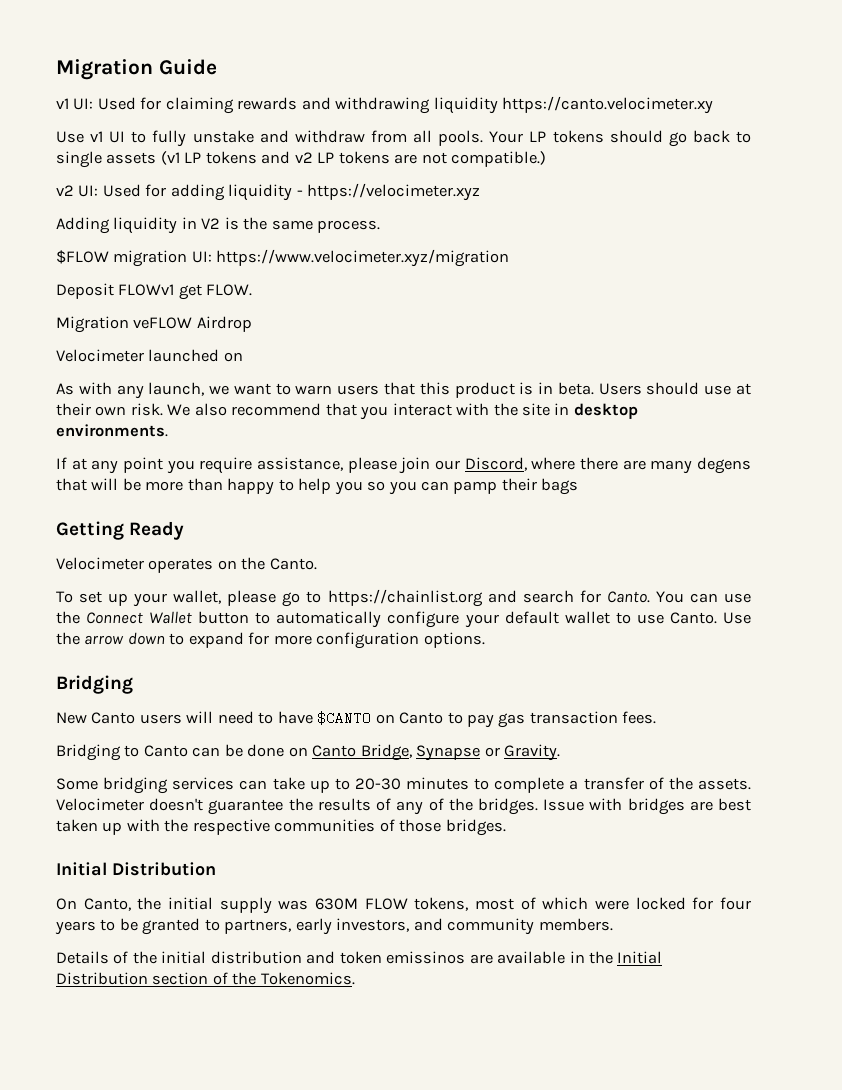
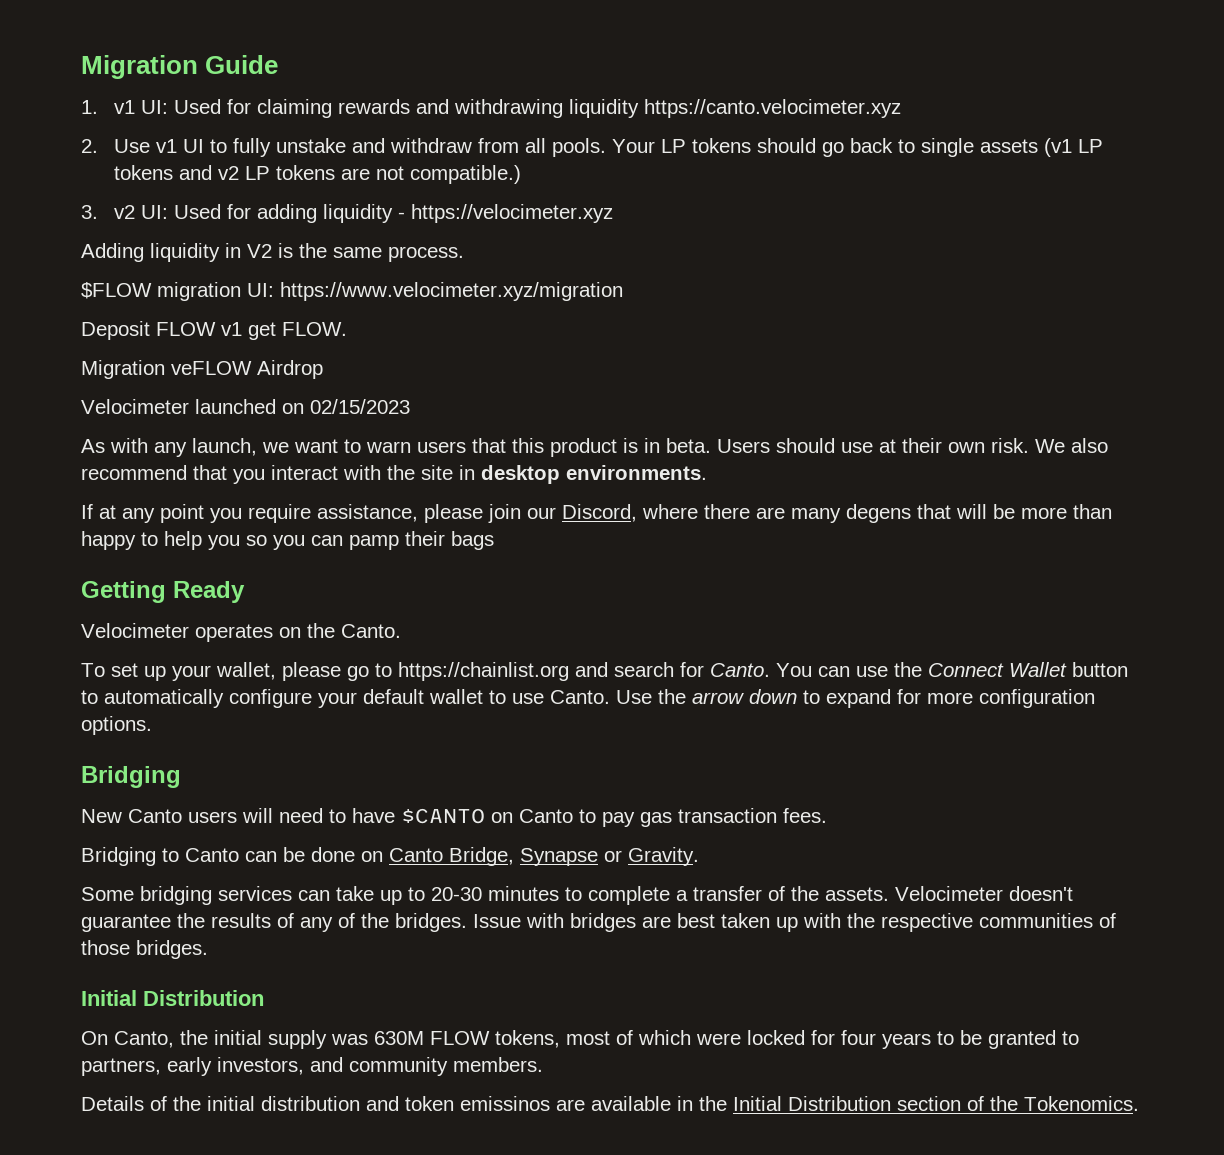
- v1 UI: Used for claiming rewards and withdrawing liquidity https://canto.velocimeter.xy
- Use v1 UI to fully unstake and withdraw from all pools.
+ 1. v1 UI: Used for claiming rewards and withdrawing liquidity https://canto.velocimeter.xyz
+ 2. Use v1 UI to fully unstake and withdraw from all pools.
- v2 UI: Used for adding liquidity - https://velocimeter.xyz
+ 3. v2 UI: Used for adding liquidity - https://velocimeter.xyz
- Deposit FLOWv1 get FLOW.
+ Deposit FLOW v1 get FLOW.
- Velocimeter launched on
+ Velocimeter launched on 02/15/2023

